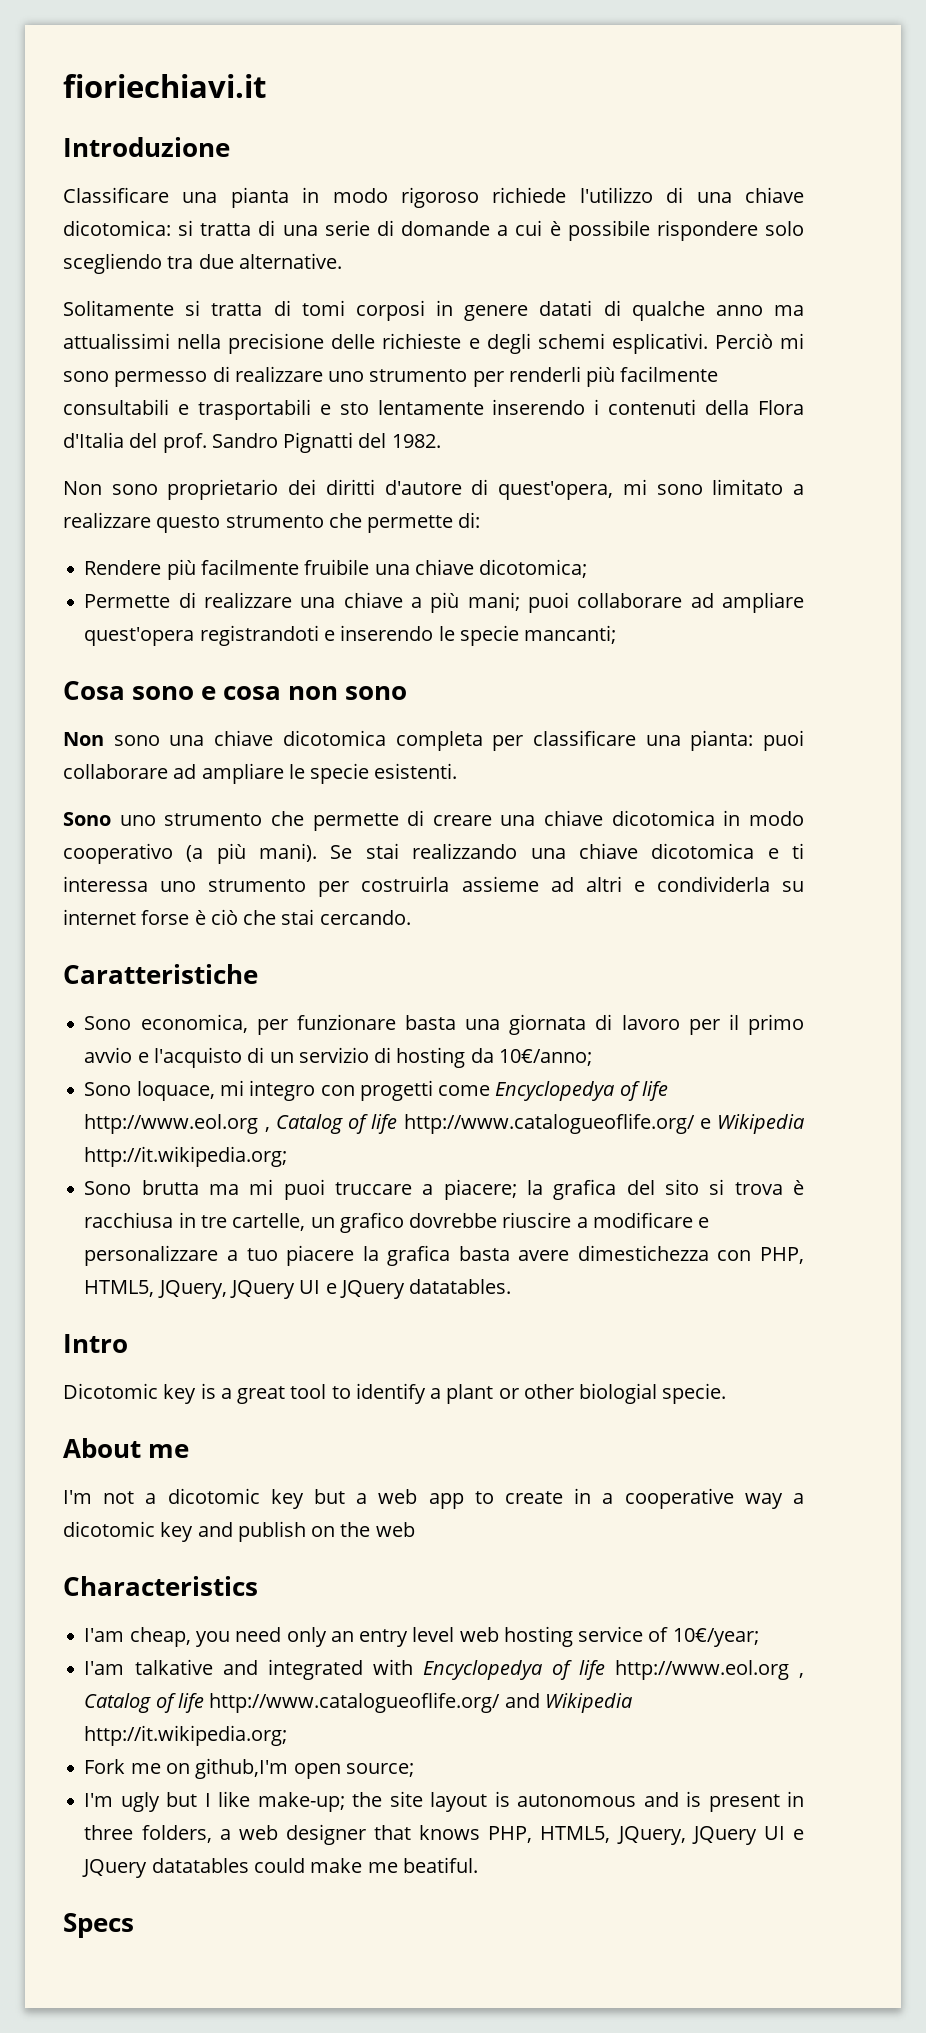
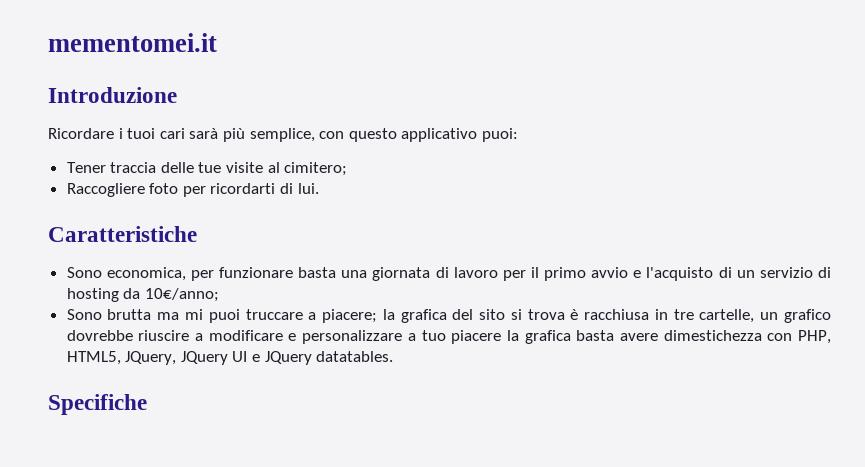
- fioriechiavi.it
+ mementomei.it
- Classificare una pianta in modo rigoroso richiede l'utilizzo di una chiave dicotomica: si tratta di una serie di domande a cui è possibile rispondere solo scegliendo tra due alternative.
- Solitamente si tratta di tomi corposi in genere datati di qualche anno ma attualissimi nella precisione delle richieste e degli schemi esplicativi. Perciò mi sono permesso di realizzare uno strumento per renderli più facilmente consultabili e trasportabili e sto lentamente inserendo i contenuti della Flora d'Italia del prof. Sandro Pignatti del 1982.
- Non sono proprietario dei diritti d'autore di quest'opera, mi sono limitato a realizzare questo strumento che permette di:
- Rendere più facilmente fruibile una chiave dicotomica;
- Permette di realizzare una chiave a più mani; puoi collaborare ad ampliare quest'opera registrandoti e inserendo le specie mancanti;
- Cosa sono e cosa non sono
- Non sono una chiave dicotomica completa per classificare una pianta: puoi collaborare ad ampliare le specie esistenti.
- Sono uno strumento che permette di creare una chiave dicotomica in modo cooperativo (a più mani). Se stai realizzando una chiave dicotomica e ti interessa uno strumento per costruirla assieme ad altri e condividerla su internet forse è ciò che stai cercando.
+ Ricordare i tuoi cari sarà più semplice, con questo applicativo puoi:
+ Tener traccia delle tue visite al cimitero;
+ Raccogliere foto per ricordarti di lui.
- Sono loquace, mi integro con progetti come Encyclopedya of life http://www.eol.org , Catalog of life http://www.catalogueoflife.org/ e Wikipedia http://it.wikipedia.org;
- Intro
- Dicotomic key is a great tool to identify a plant or other biologial specie.
- About me
- I'm not a dicotomic key but a web app to create in a cooperative way a dicotomic key and publish on the web
- Characteristics
- I'am cheap, you need only an entry level web hosting service of 10€/year;
- I'am talkative and integrated with Encyclopedya of life http://www.eol.org , Catalog of life http://www.catalogueoflife.org/ and Wikipedia http://it.wikipedia.org;
- Fork me on github,I'm open source;
- I'm ugly but I like make-up; the site layout is autonomous and is present in three folders, a web designer that knows PHP, HTML5, JQuery, JQuery UI e JQuery datatables could make me beatiful.
- Specs
+ Specifiche

